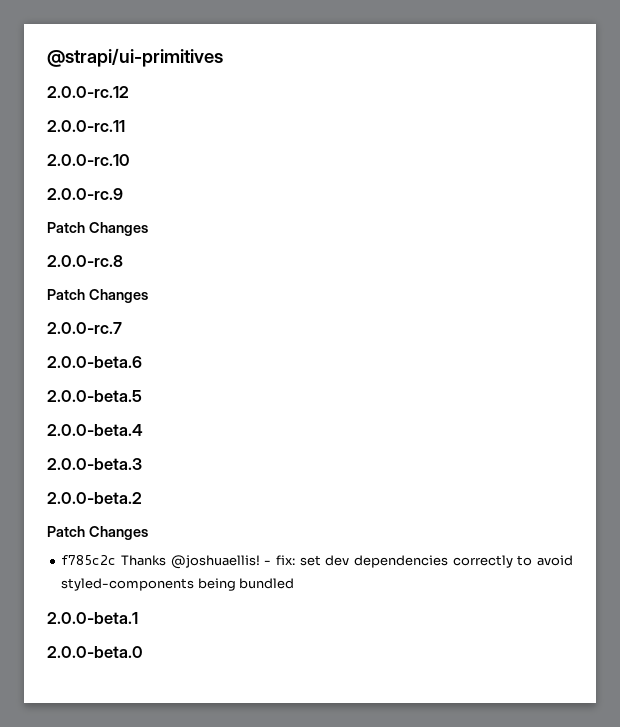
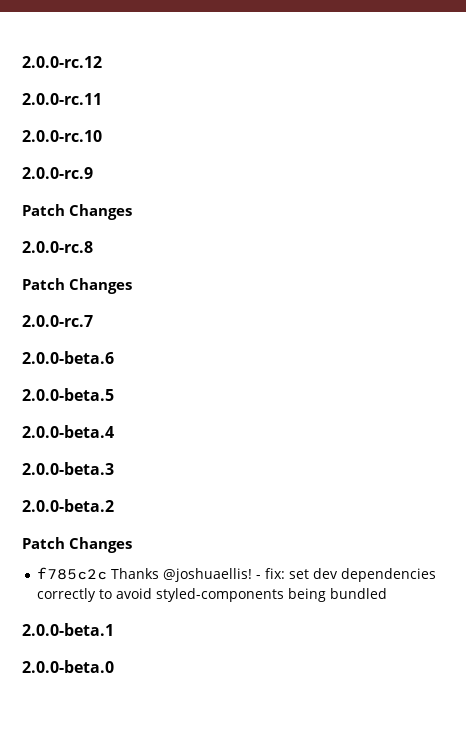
- @strapi/ui-primitives

